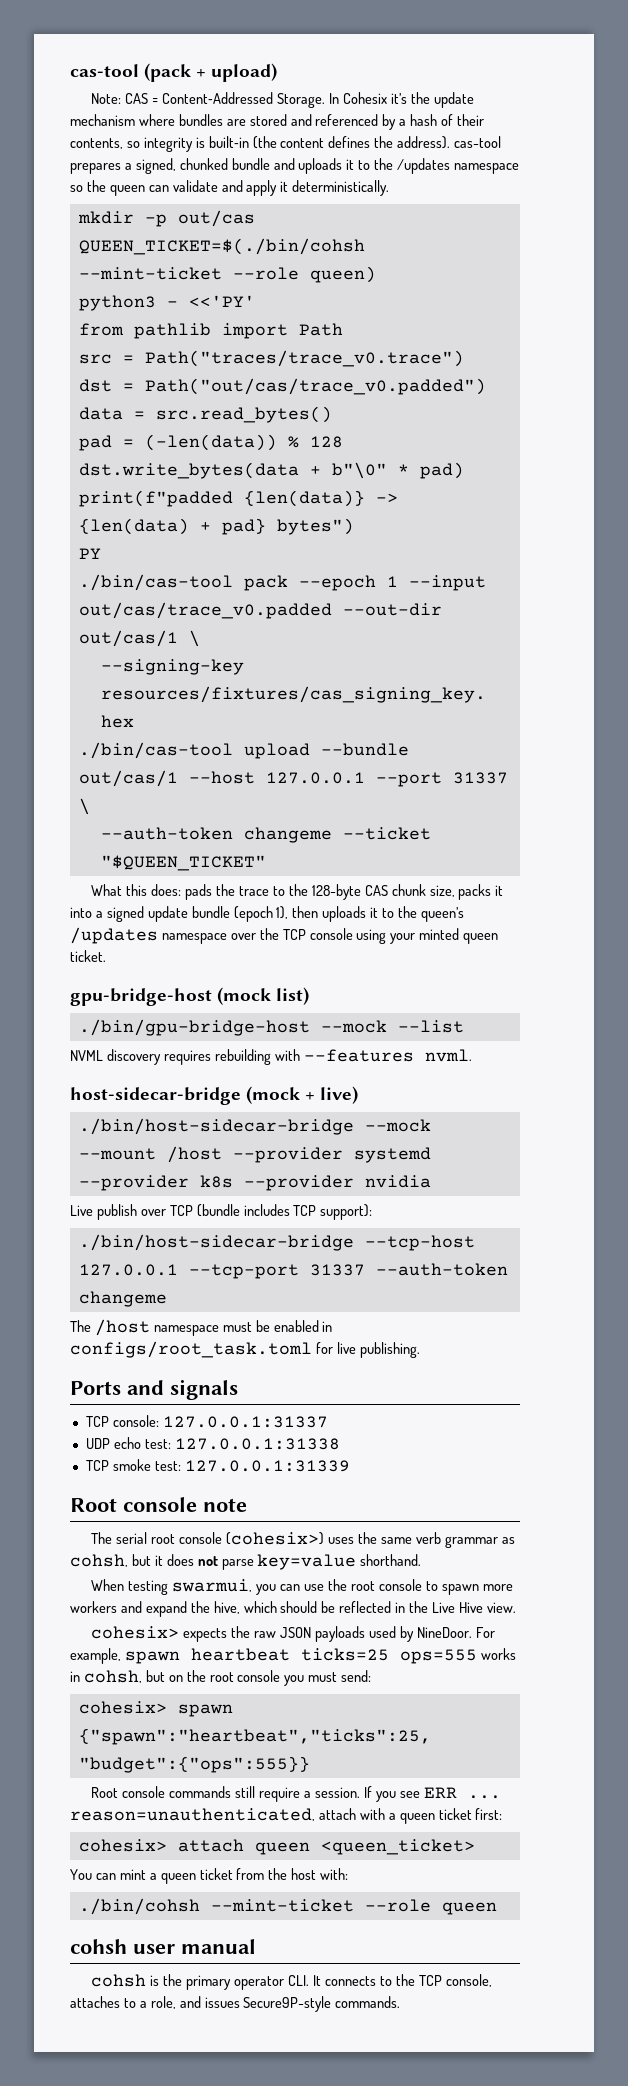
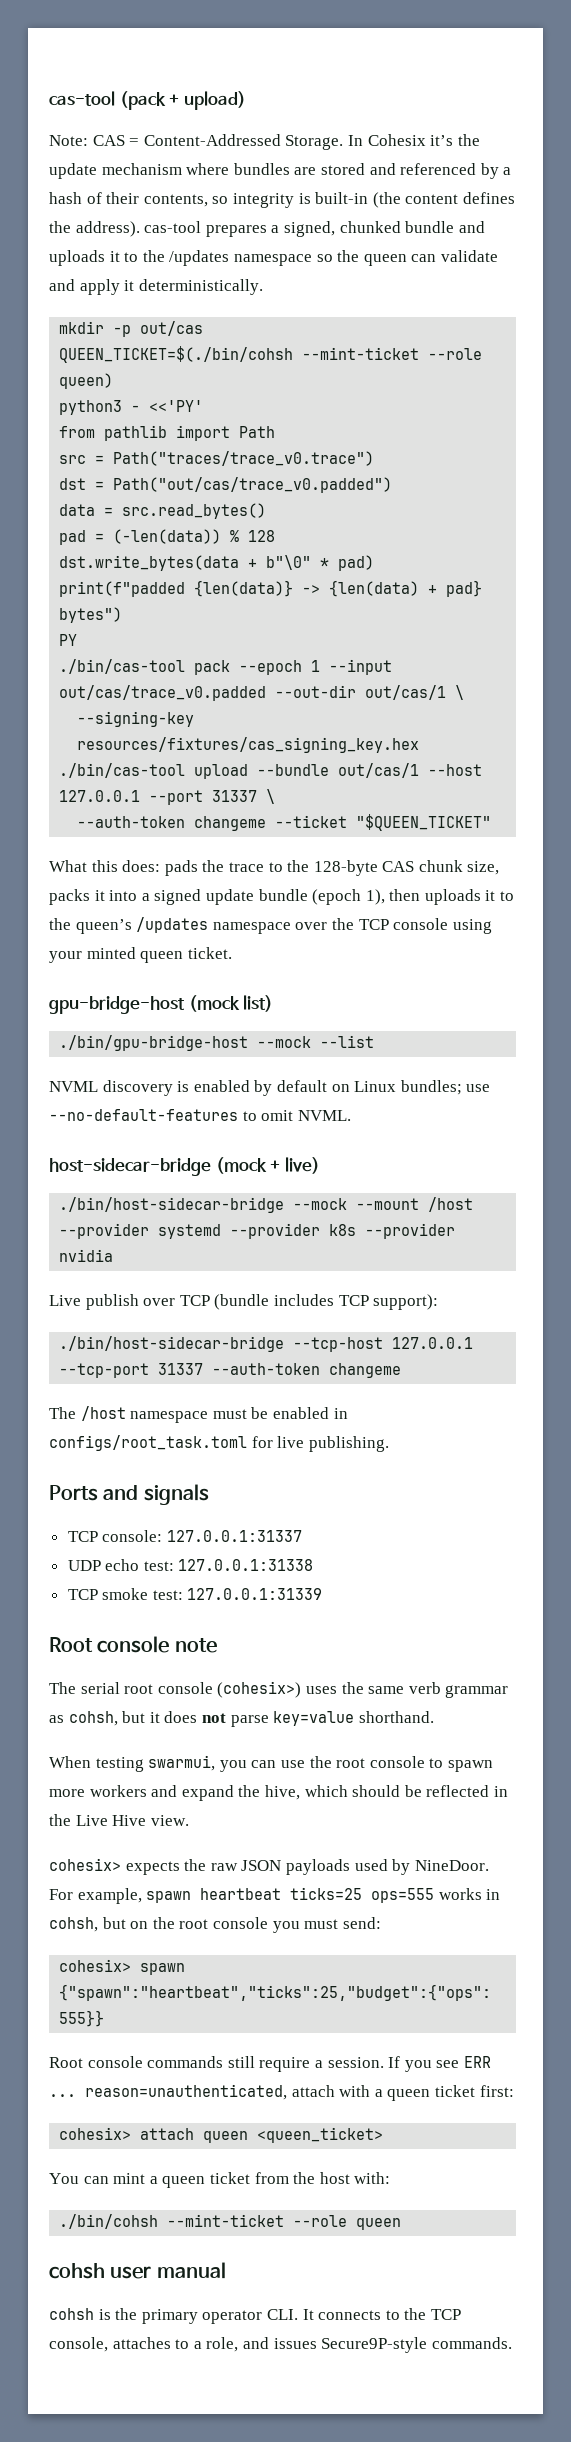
- NVML discovery requires rebuilding with --features nvml.
+ NVML discovery is enabled by default on Linux bundles; use --no-default-features to omit NVML.

